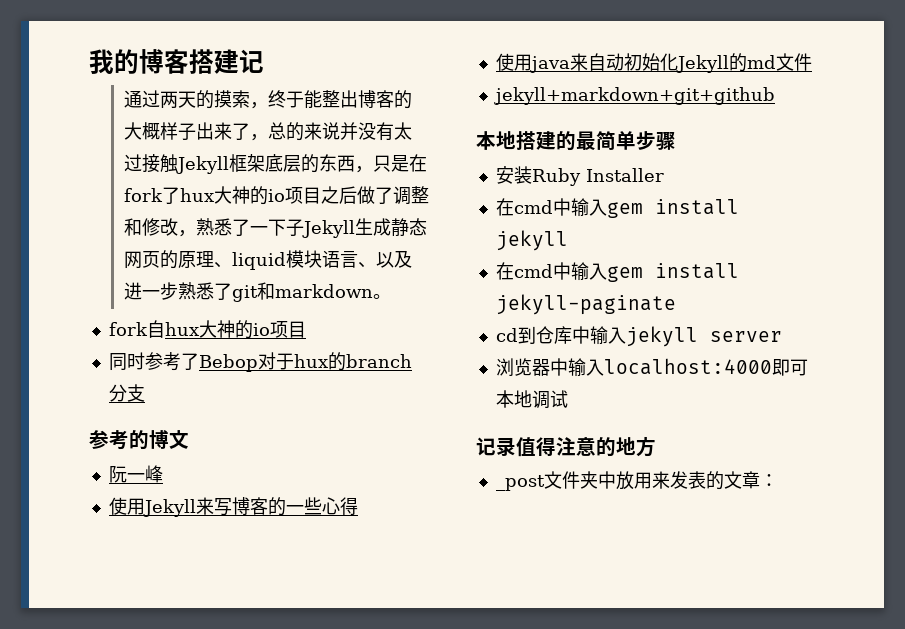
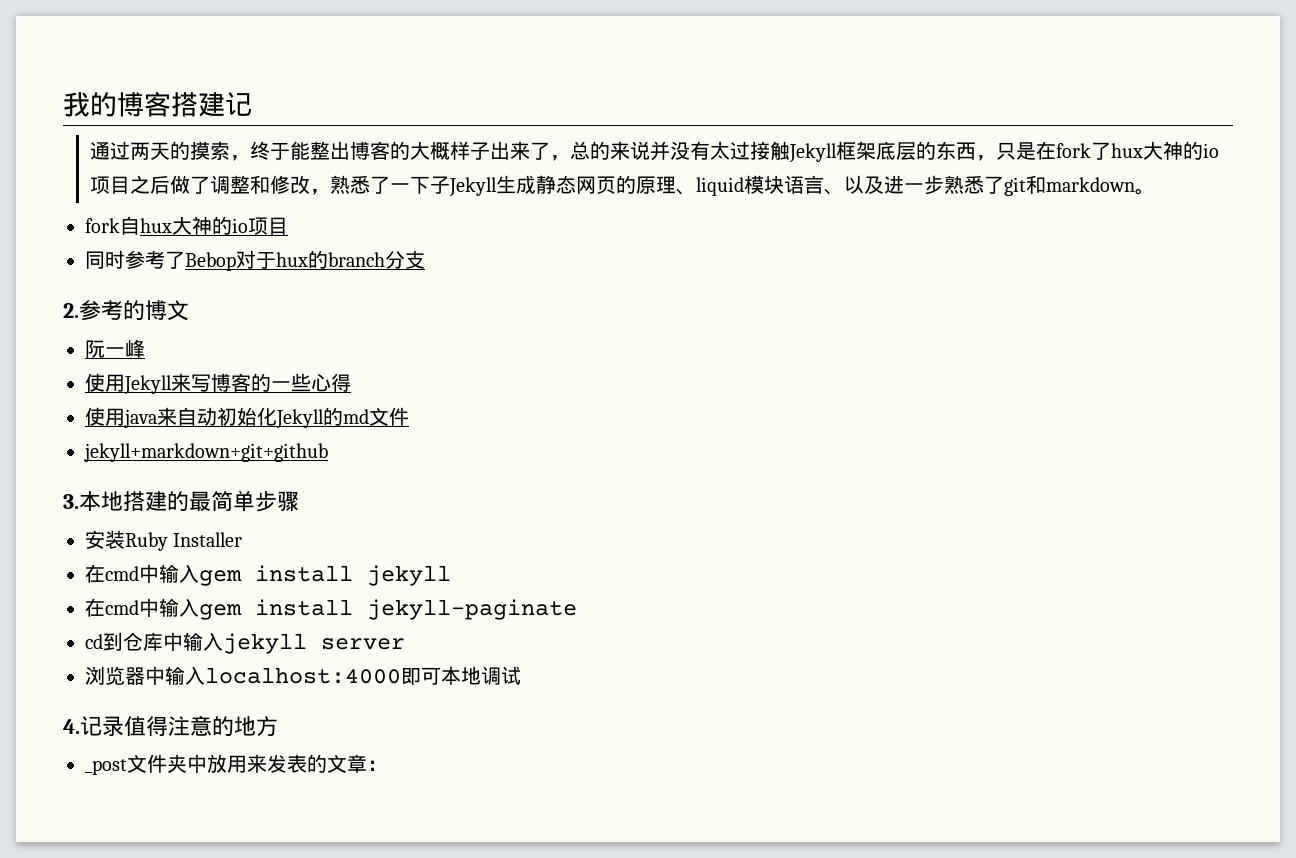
- 参考的博文
+ 2.参考的博文
- 本地搭建的最简单步骤
+ 3.本地搭建的最简单步骤
- 记录值得注意的地方
+ 4.记录值得注意的地方

